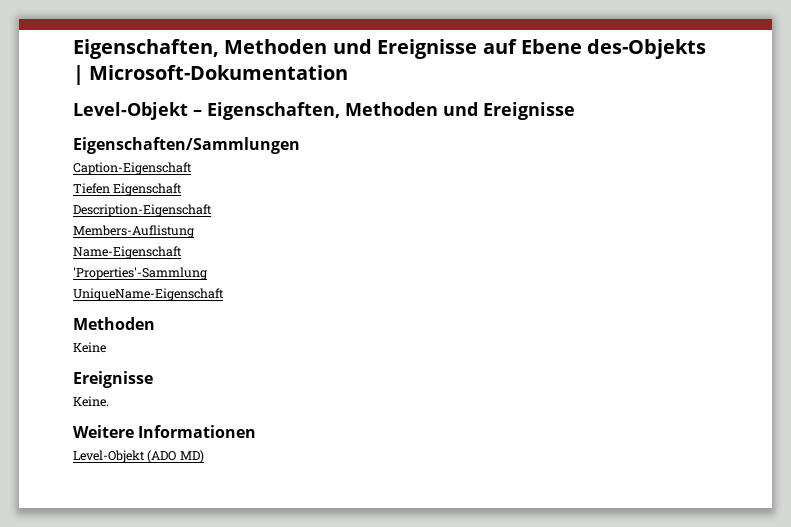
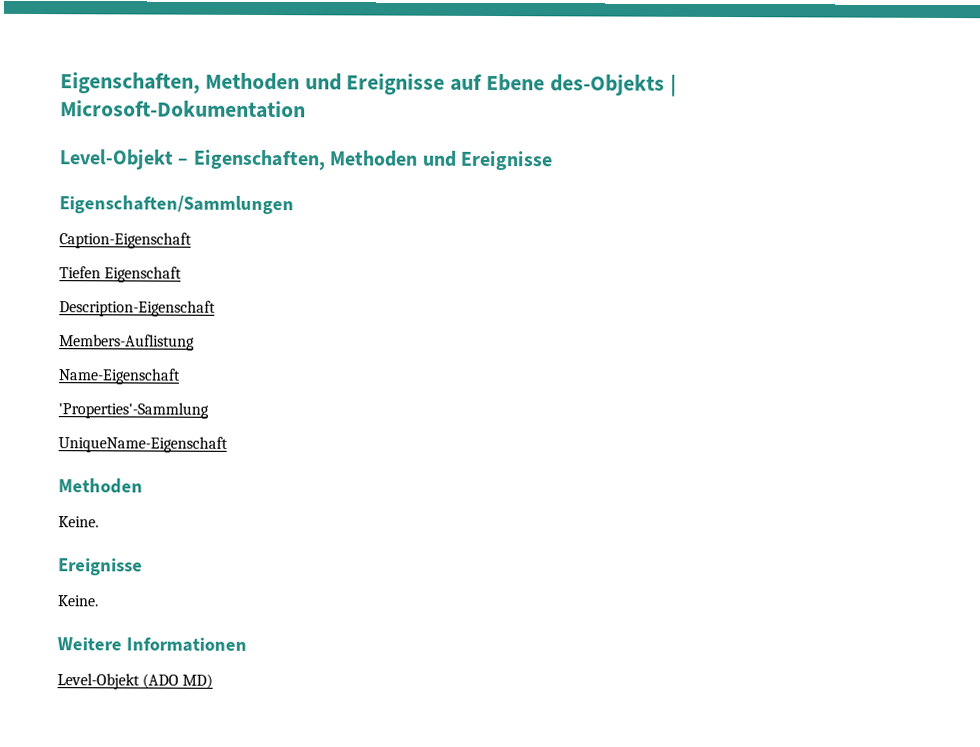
  UniqueName-Eigenschaft
  Methoden
- Keine
+ Keine.

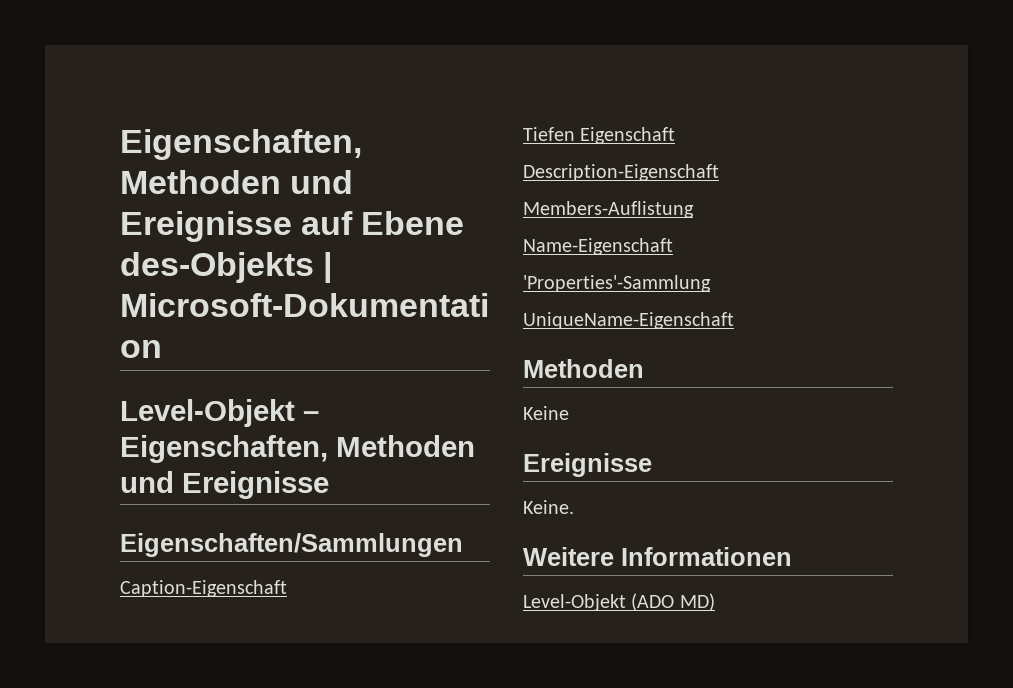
  UniqueName-Eigenschaft
  Methoden
- Keine.
+ Keine

